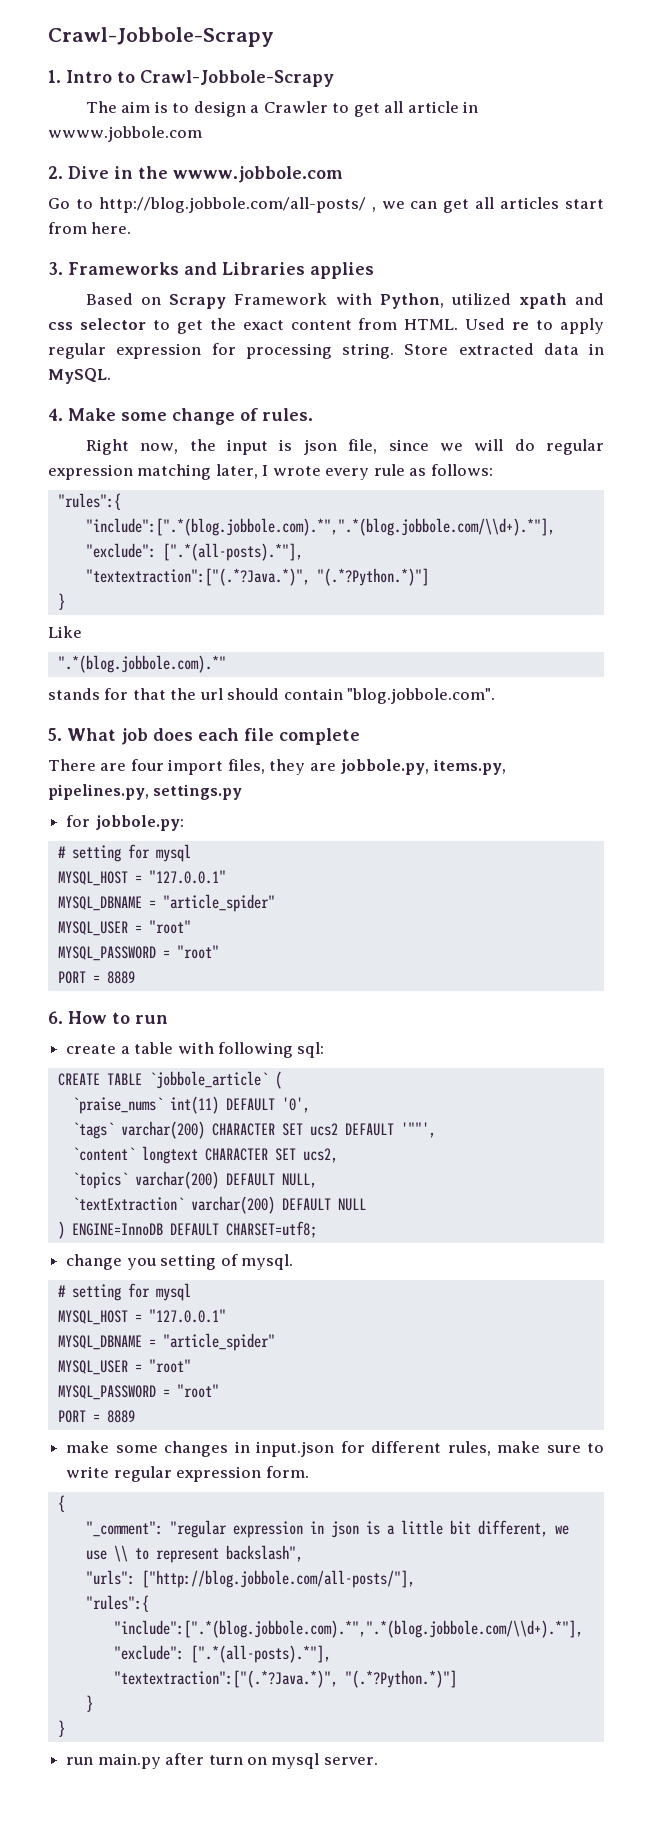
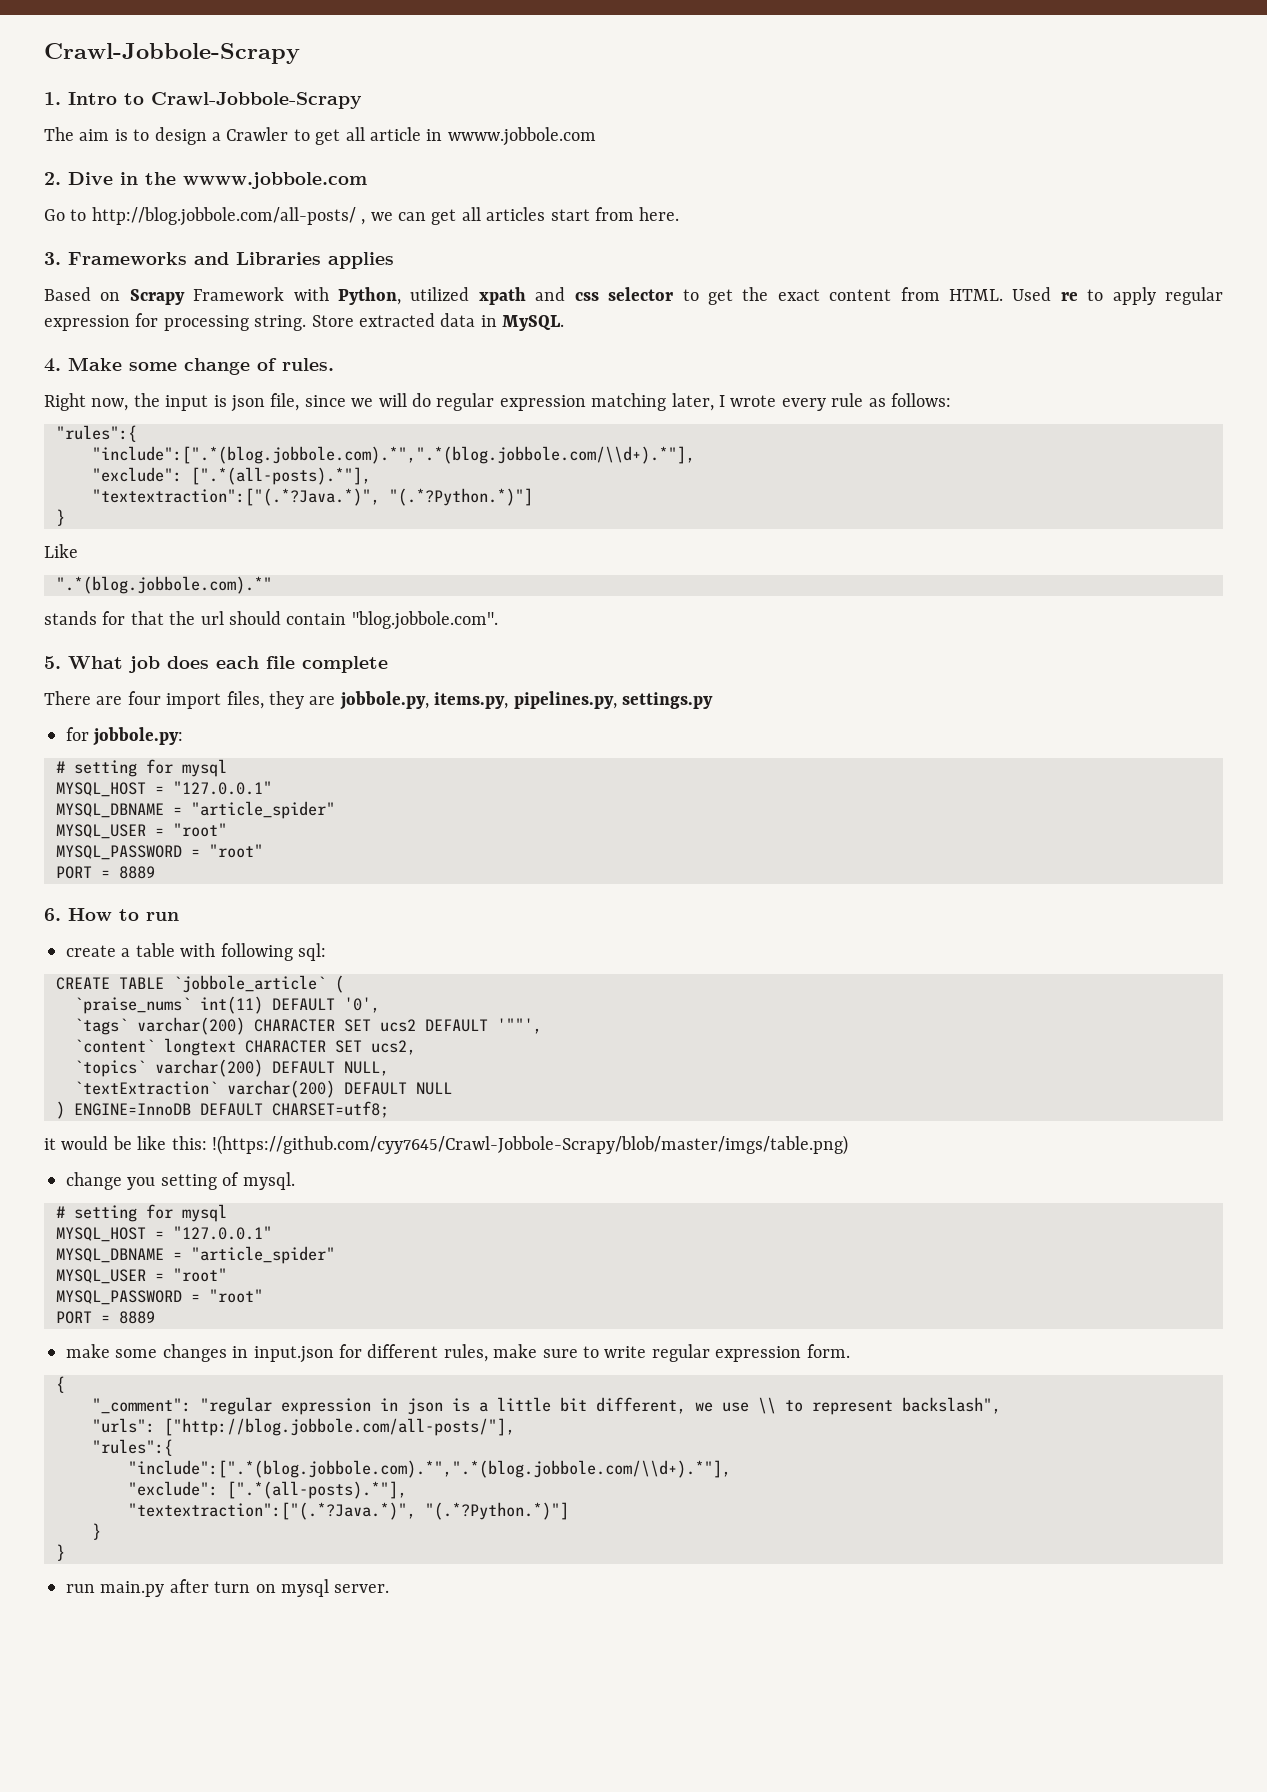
+ it would be like this: !(https://github.com/cyy7645/Crawl-Jobbole-Scrapy/blob/master/imgs/table.png)

